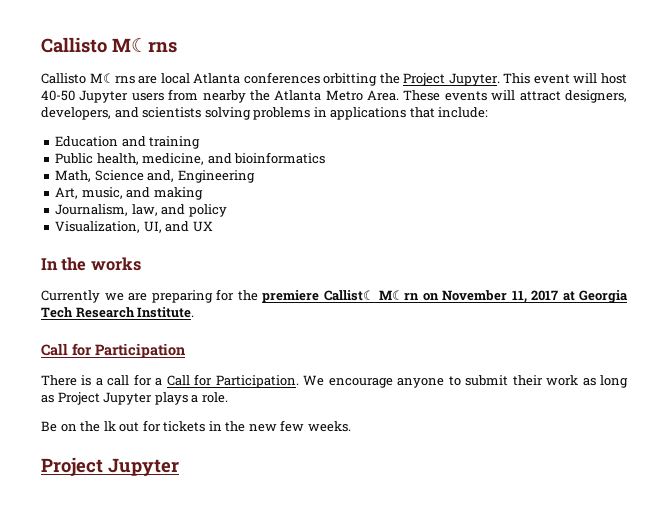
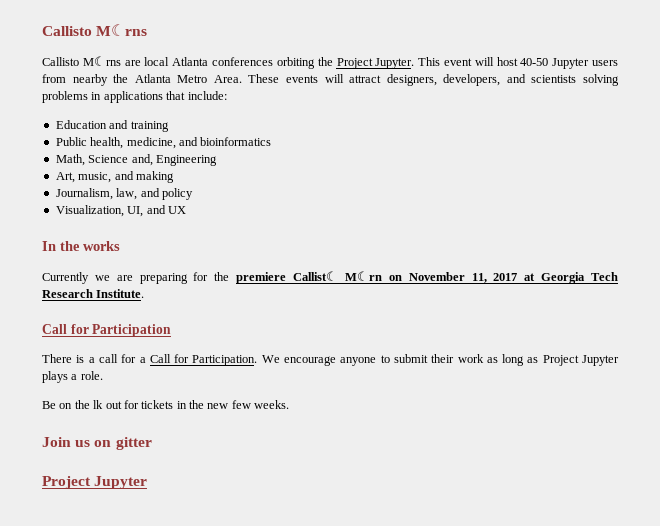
- Callisto M☾rns are local Atlanta conferences orbitting the Project Jupyter.
+ Callisto M☾rns are local Atlanta conferences orbiting the Project Jupyter.
+ Join us on gitter

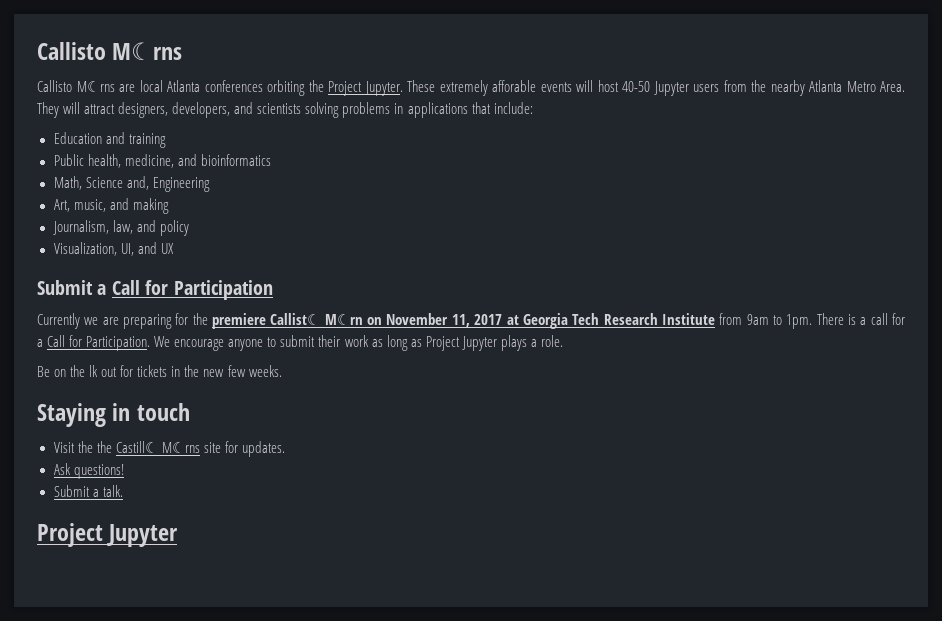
- This event will host 40-50 Jupyter users from nearby the Atlanta Metro Area.
+ These extremely afforable events will host 40-50 Jupyter users from the nearby Atlanta Metro Area.
- These events will attract designers, developers, and scientists solving problems in applications that include:
+ They will attract designers, developers, and scientists solving problems in applications that include:
- In the works
+ Submit a Call for Participation
- Currently we are preparing for the premiere Callist☾ M☾rn on November 11, 2017 at Georgia Tech Research Institute.
- Call for Participation
- There is a call for a Call for Participation.
+ Currently we are preparing for the premiere Callist☾ M☾rn on November 11, 2017 at Georgia Tech Research Institute from 9am to 1pm. There is a call for a Call for Participation.
- Join us on gitter
+ Staying in touch
+ Visit the the Castill☾ M☾rns site for updates.
+ Ask questions!
+ Submit a talk.

